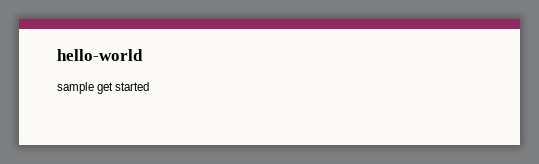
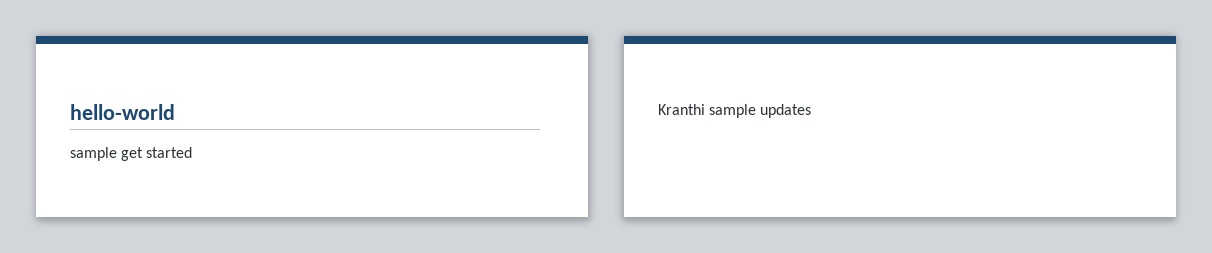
+ Kranthi sample updates

